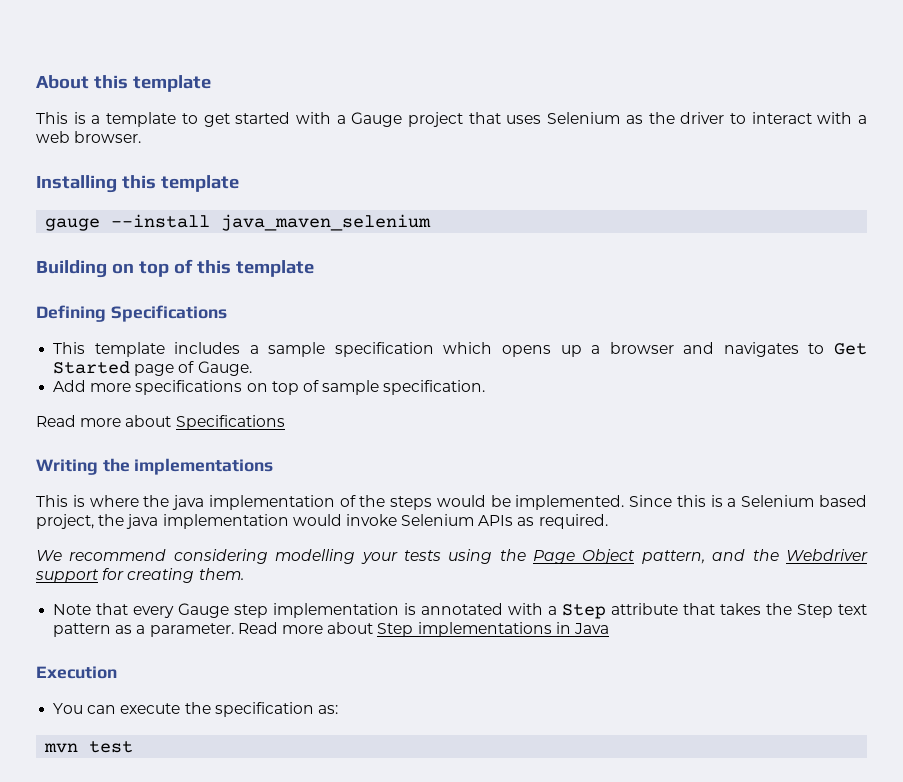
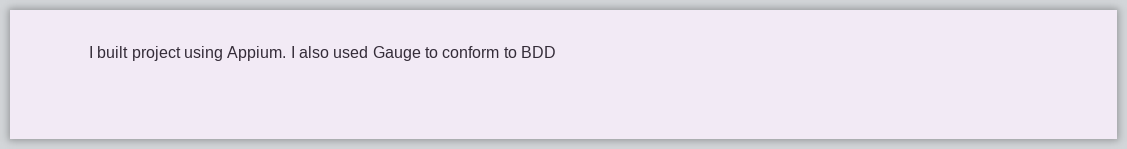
- About this template
- This is a template to get started with a Gauge project that uses Selenium as the driver to interact with a web browser.
- Installing this template
- gauge --install java_maven_selenium
- Building on top of this template
- Defining Specifications
- This template includes a sample specification which opens up a browser and navigates to Get Started page of Gauge.
- Add more specifications on top of sample specification.
- Read more about Specifications
- Writing the implementations
- This is where the java implementation of the steps would be implemented. Since this is a Selenium based project, the java implementation would invoke Selenium APIs as required.
- We recommend considering modelling your tests using the Page Object pattern, and the Webdriver support for creating them.
- Note that every Gauge step implementation is annotated with a Step attribute that takes the Step text pattern as a parameter. Read more about Step implementations in Java
- Execution
- You can execute the specification as:
- mvn test
+ I built project using Appium. I also used Gauge to conform to BDD

